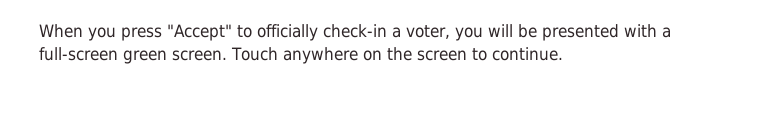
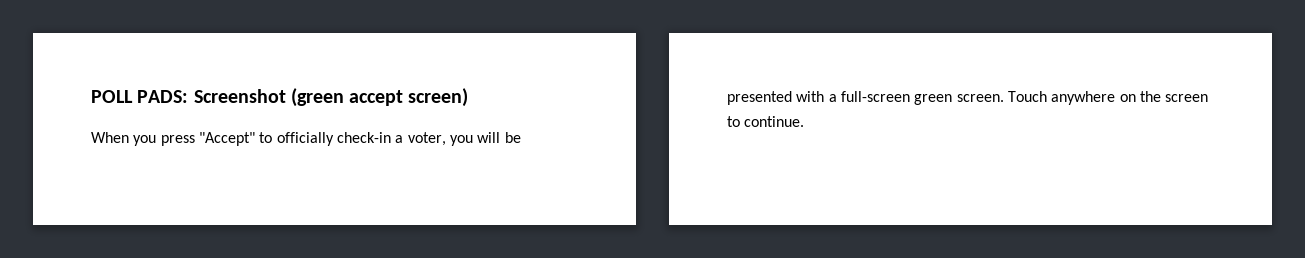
+ POLL PADS: Screenshot (green accept screen)

